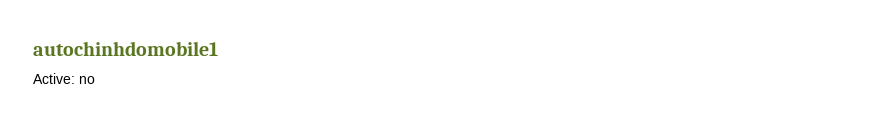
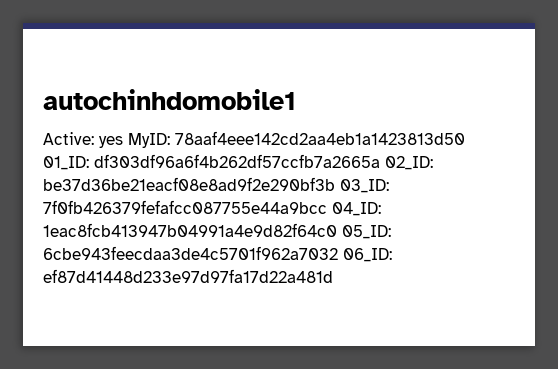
- Active: no
+ Active: yes MyID: 78aaf4eee142cd2aa4eb1a1423813d50 01_ID: df303df96a6f4b262df57ccfb7a2665a 02_ID: be37d36be21eacf08e8ad9f2e290bf3b 03_ID: 7f0fb426379fefafcc087755e44a9bcc 04_ID: 1eac8fcb413947b04991a4e9d82f64c0 05_ID: 6cbe943feecdaa3de4c5701f962a7032 06_ID: ef87d41448d233e97d97fa17d22a481d

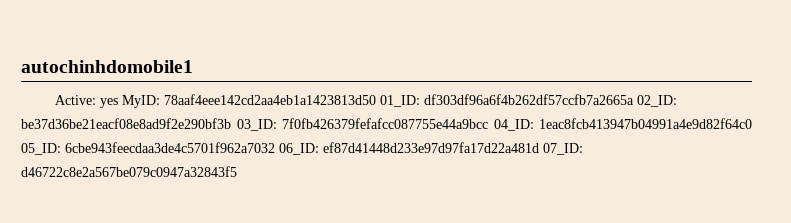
- Active: yes MyID: 78aaf4eee142cd2aa4eb1a1423813d50 01_ID: df303df96a6f4b262df57ccfb7a2665a 02_ID: be37d36be21eacf08e8ad9f2e290bf3b 03_ID: 7f0fb426379fefafcc087755e44a9bcc 04_ID: 1eac8fcb413947b04991a4e9d82f64c0 05_ID: 6cbe943feecdaa3de4c5701f962a7032 06_ID: ef87d41448d233e97d97fa17d22a481d
+ Active: yes MyID: 78aaf4eee142cd2aa4eb1a1423813d50 01_ID: df303df96a6f4b262df57ccfb7a2665a 02_ID: be37d36be21eacf08e8ad9f2e290bf3b 03_ID: 7f0fb426379fefafcc087755e44a9bcc 04_ID: 1eac8fcb413947b04991a4e9d82f64c0 05_ID: 6cbe943feecdaa3de4c5701f962a7032 06_ID: ef87d41448d233e97d97fa17d22a481d 07_ID: d46722c8e2a567be079c0947a32843f5

